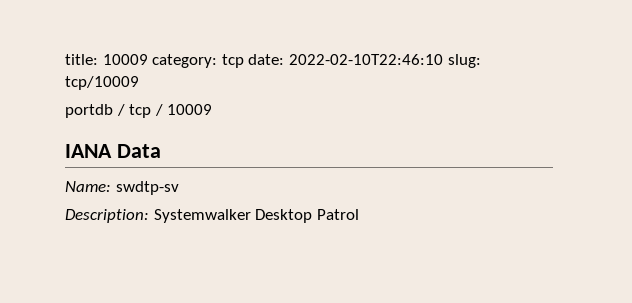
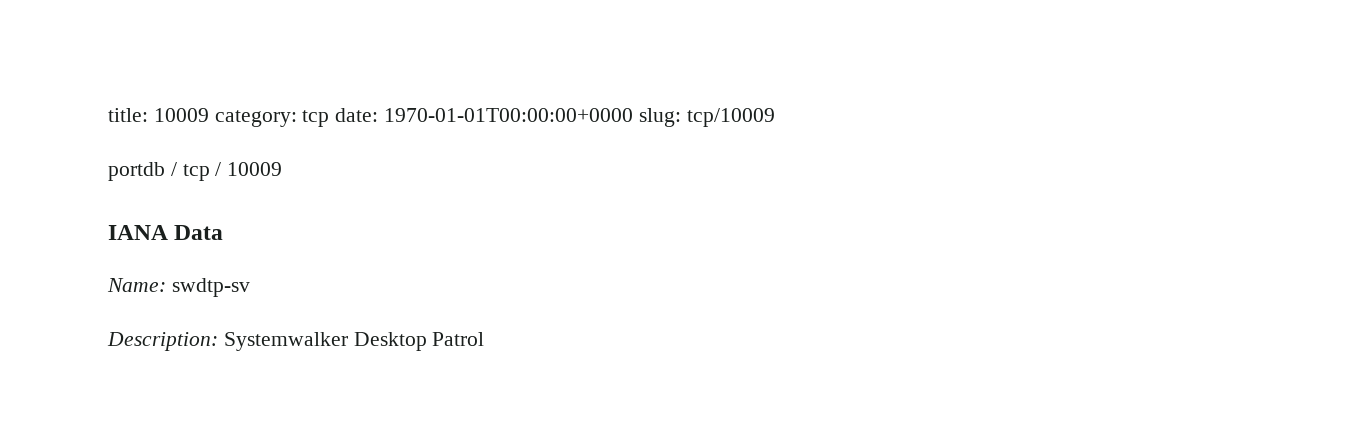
- title: 10009 category: tcp date: 2022-02-10T22:46:10 slug: tcp/10009
+ title: 10009 category: tcp date: 1970-01-01T00:00:00+0000 slug: tcp/10009

